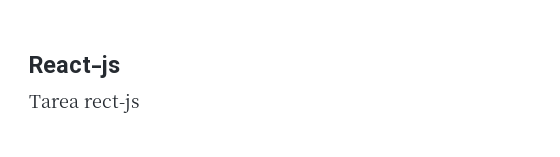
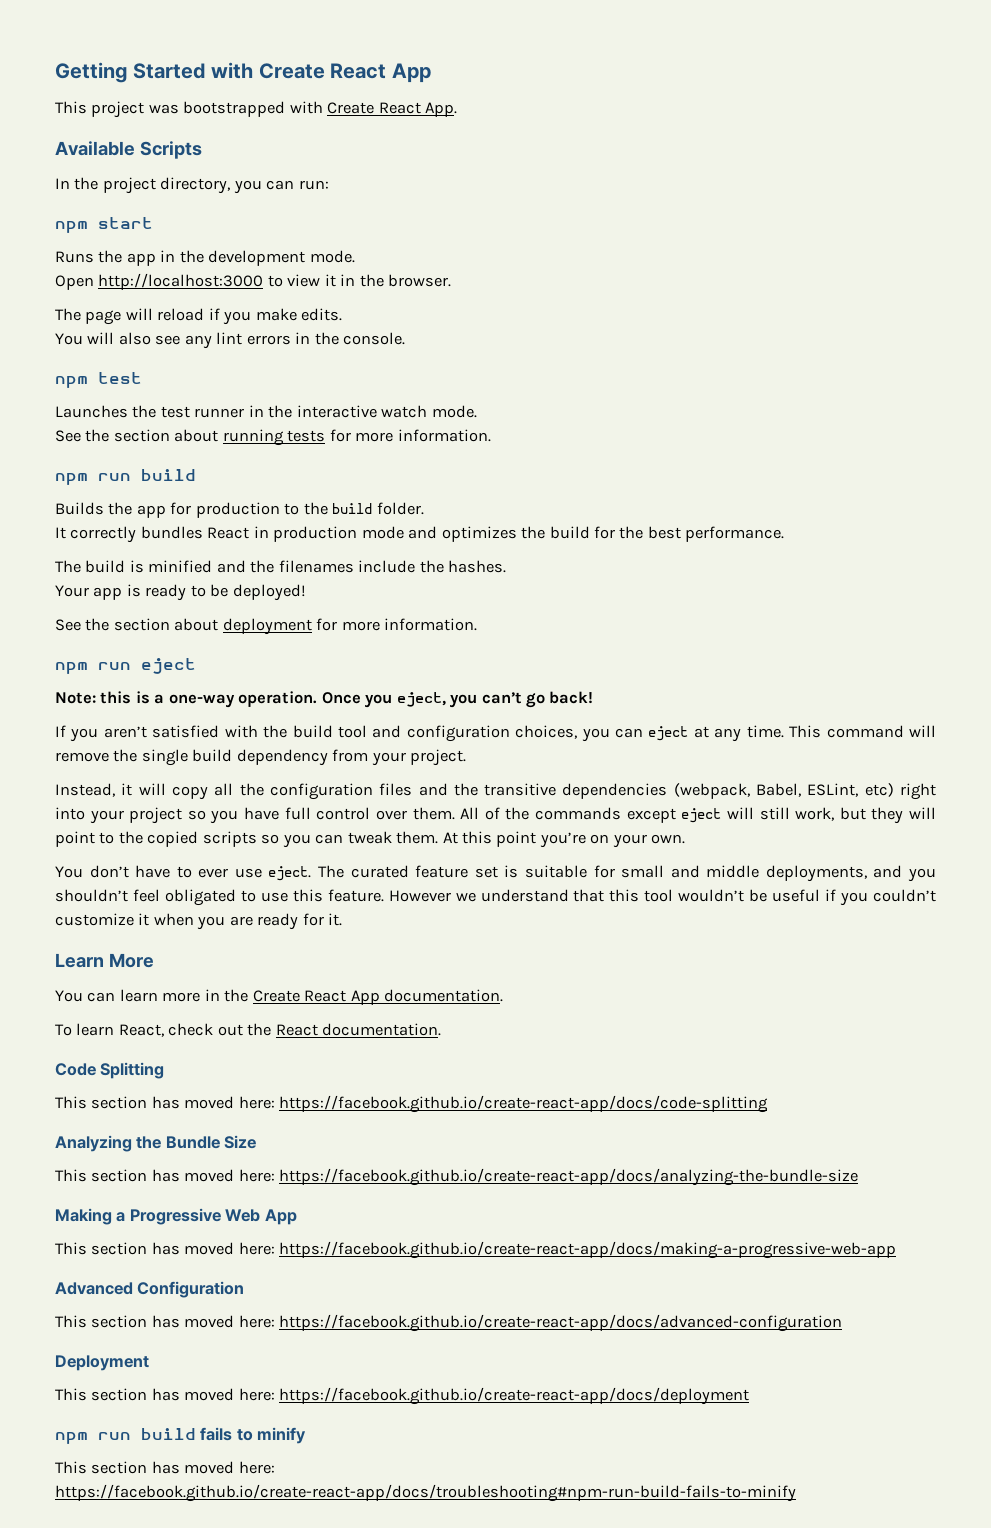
- React-js
- Tarea rect-js
+ Getting Started with Create React App
+ This project was bootstrapped with Create React App.
+ Available Scripts
+ In the project directory, you can run:
+ npm start
+ Runs the app in the development mode.
+ Open http://localhost:3000 to view it in the browser.
+ The page will reload if you make edits.
+ You will also see any lint errors in the console.
+ npm test
+ Launches the test runner in the interactive watch mode.
+ See the section about running tests for more information.
+ npm run build
+ Builds the app for production to the build folder.
+ It correctly bundles React in production mode and optimizes the build for the best performance.
+ The build is minified and the filenames include the hashes.
+ Your app is ready to be deployed!
+ See the section about deployment for more information.
+ npm run eject
+ Note: this is a one-way operation. Once you eject, you can’t go back!
+ If you aren’t satisfied with the build tool and configuration choices, you can eject at any time. This command will remove the single build dependency from your project.
+ Instead, it will copy all the configuration files and the transitive dependencies (webpack, Babel, ESLint, etc) right into your project so you have full control over them. All of the commands except eject will still work, but they will point to the copied scripts so you can tweak them. At this point you’re on your own.
+ You don’t have to ever use eject. The curated feature set is suitable for small and middle deployments, and you shouldn’t feel obligated to use this feature. However we understand that this tool wouldn’t be useful if you couldn’t customize it when you are ready for it.
+ Learn More
+ You can learn more in the Create React App documentation.
+ To learn React, check out the React documentation.
+ Code Splitting
+ This section has moved here: https://facebook.github.io/create-react-app/docs/code-splitting
+ Analyzing the Bundle Size
+ This section has moved here: https://facebook.github.io/create-react-app/docs/analyzing-the-bundle-size
+ Making a Progressive Web App
+ This section has moved here: https://facebook.github.io/create-react-app/docs/making-a-progressive-web-app
+ Advanced Configuration
+ This section has moved here: https://facebook.github.io/create-react-app/docs/advanced-configuration
+ Deployment
+ This section has moved here: https://facebook.github.io/create-react-app/docs/deployment
+ npm run build fails to minify
+ This section has moved here: https://facebook.github.io/create-react-app/docs/troubleshooting#npm-run-build-fails-to-minify

